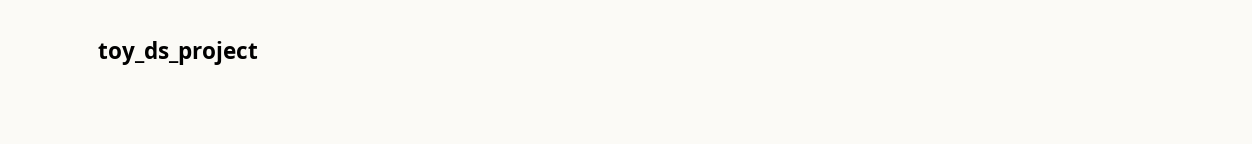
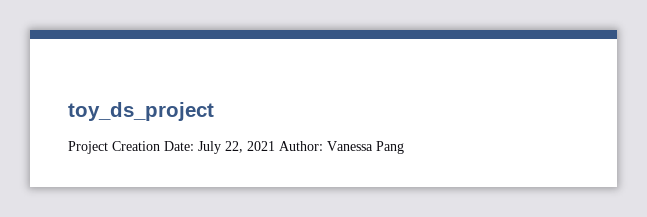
+ Project Creation Date: July 22, 2021 Author: Vanessa Pang

